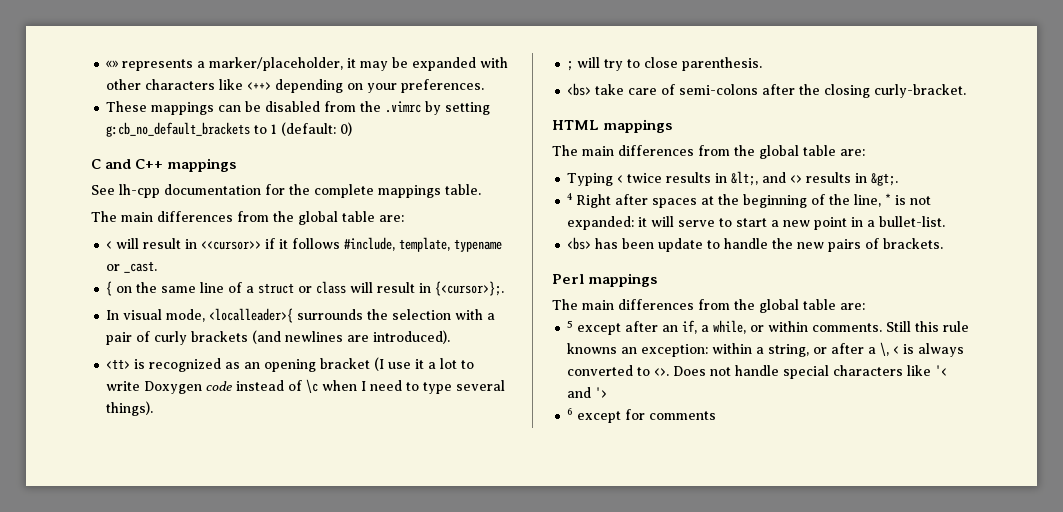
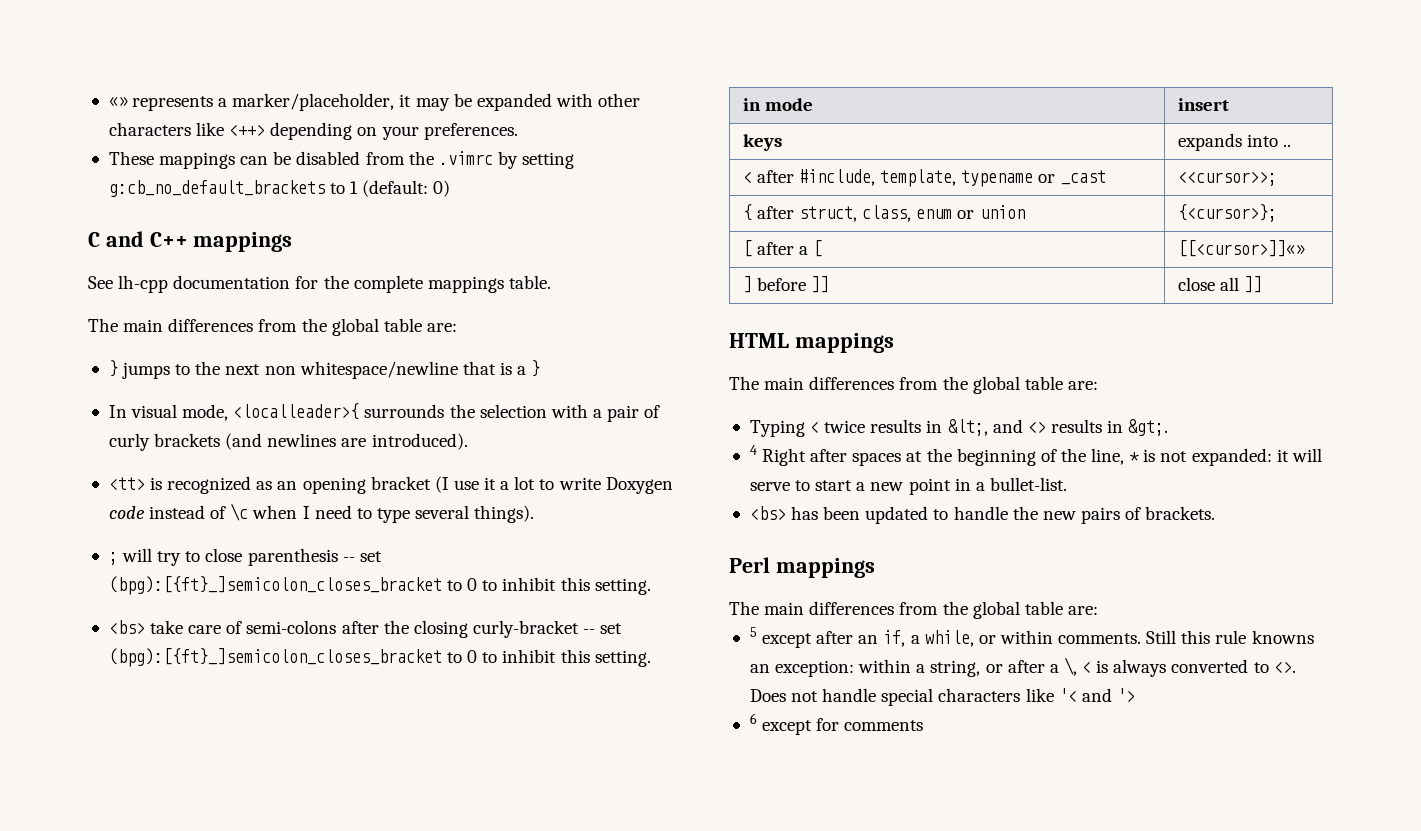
- < will result in <<cursor>> if it follows #include, template, typename or _cast.
- { on the same line of a struct or class will result in {<cursor>};.
+ } jumps to the next non whitespace/newline that is a }
- ; will try to close parenthesis.
+ ; will try to close parenthesis -- set (bpg):[{ft}_]semicolon_closes_bracket to 0 to inhibit this setting.
- <bs> take care of semi-colons after the closing curly-bracket.
+ <bs> take care of semi-colons after the closing curly-bracket -- set (bpg):[{ft}_]semicolon_closes_bracket to 0 to inhibit this setting.
+ in mode | insert
+ keys | expands into ..
+ < after #include, template, typename or _cast | <<cursor>>;
+ { after struct, class, enum or union | {<cursor>};
+ [ after a [ | [[<cursor>]]«»
+ ] before ]] | close all ]]
- <bs> has been update to handle the new pairs of brackets.
+ <bs> has been updated to handle the new pairs of brackets.

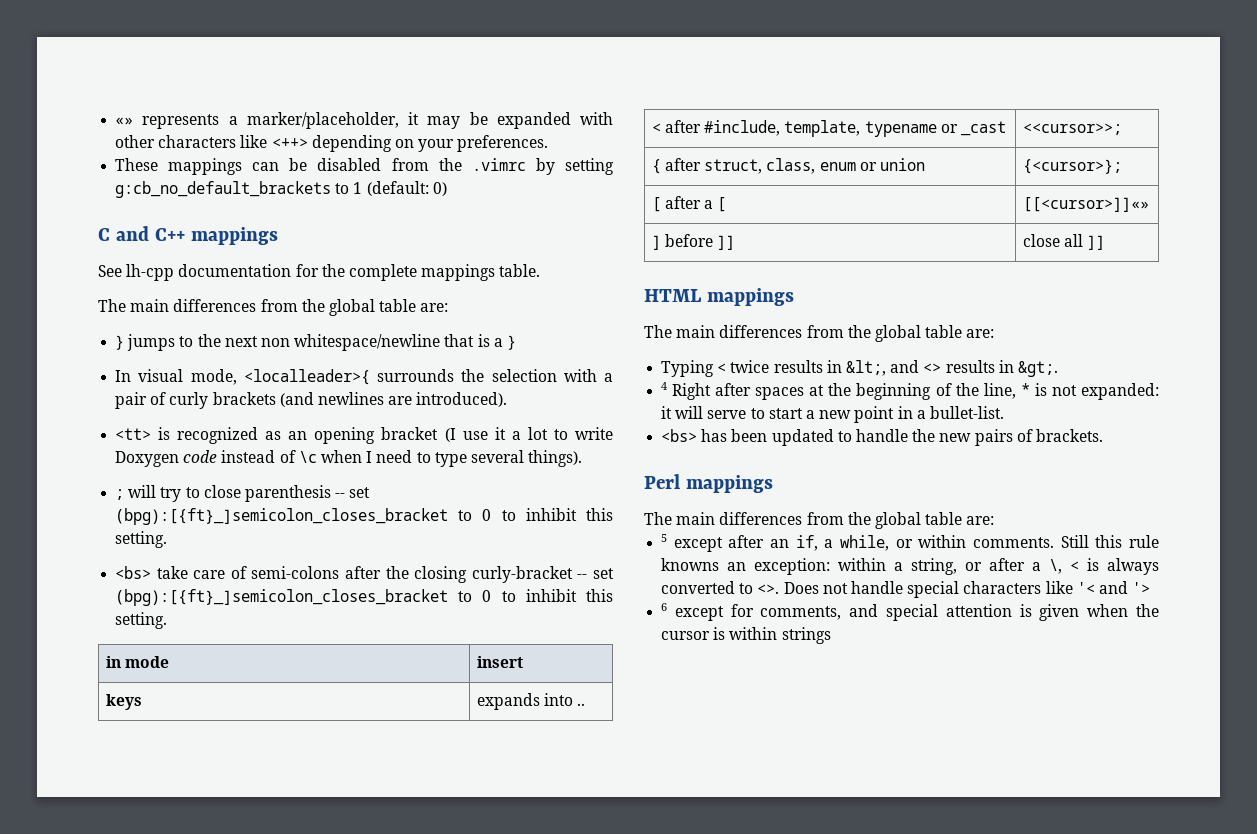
- 6 except for comments
+ 6 except for comments, and special attention is given when the cursor is within strings

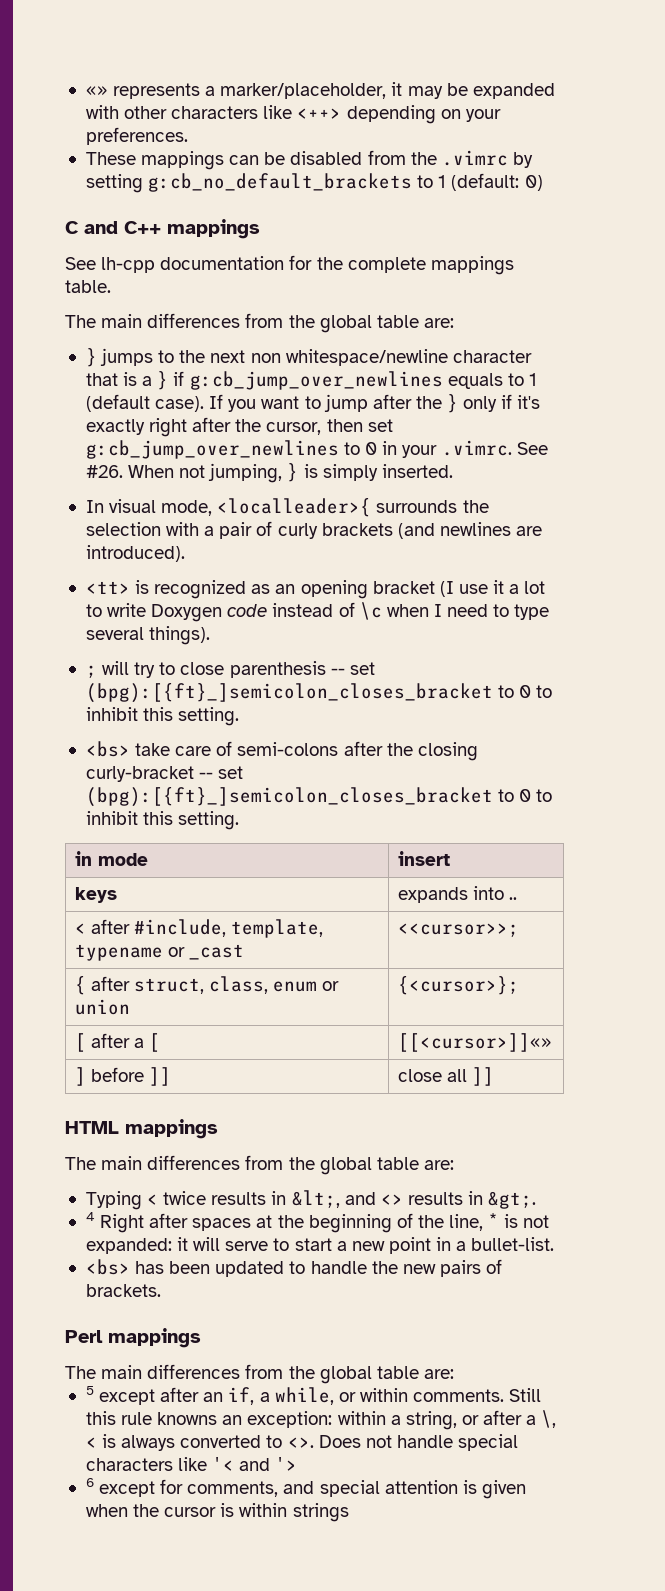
- } jumps to the next non whitespace/newline that is a }
+ } jumps to the next non whitespace/newline character that is a } if g:cb_jump_over_newlines equals to 1 (default case). If you want to jump after the } only if it's exactly right after the cursor, then set g:cb_jump_over_newlines to 0 in your .vimrc. See #26. When not jumping, } is simply inserted.

